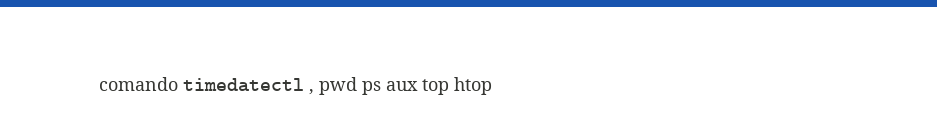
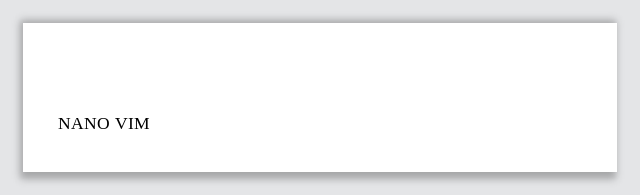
- comando timedatectl , pwd ps aux top htop
+ NANO VIM

